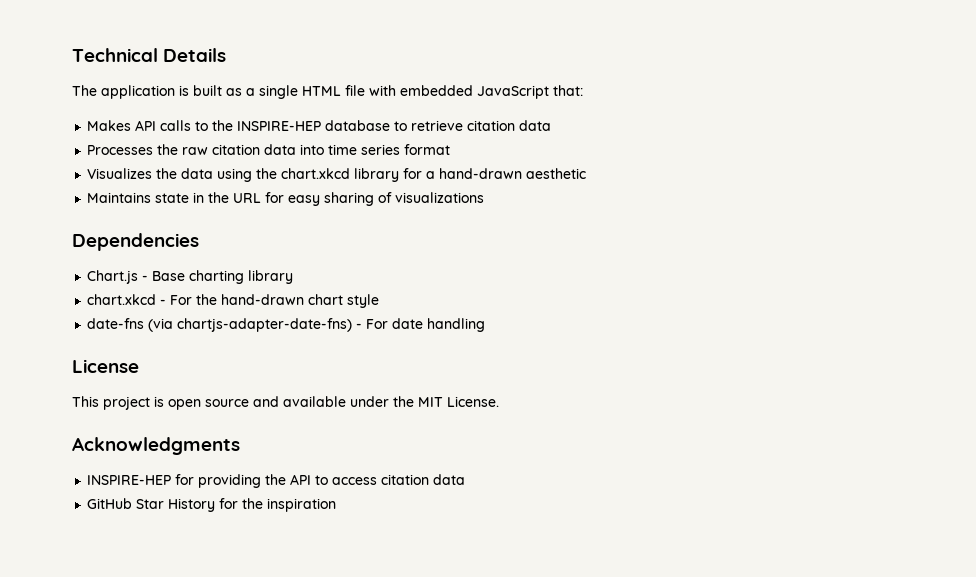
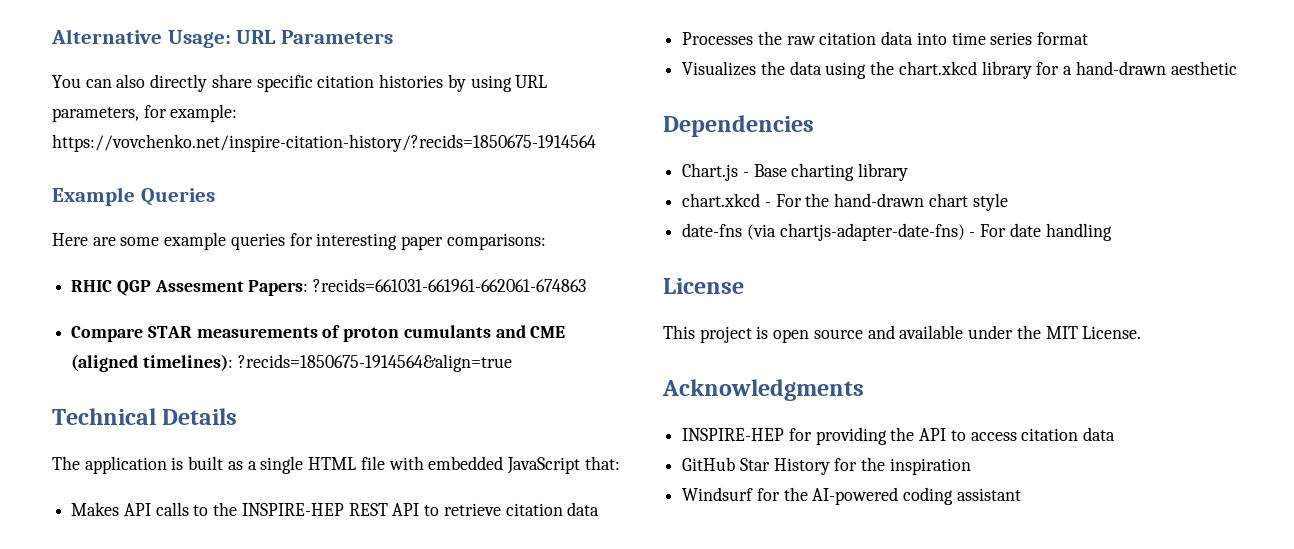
+ Alternative Usage: URL Parameters
+ You can also directly share specific citation histories by using URL parameters, for example: https://vovchenko.net/inspire-citation-history/?recids=1850675-1914564
+ Example Queries
+ Here are some example queries for interesting paper comparisons:
+ RHIC QGP Assesment Papers: ?recids=661031-661961-662061-674863
+ Compare STAR measurements of proton cumulants and CME (aligned timelines): ?recids=1850675-1914564&align=true
- Makes API calls to the INSPIRE-HEP database to retrieve citation data
+ Makes API calls to the INSPIRE-HEP REST API to retrieve citation data
- Maintains state in the URL for easy sharing of visualizations
+ Windsurf for the AI-powered coding assistant

